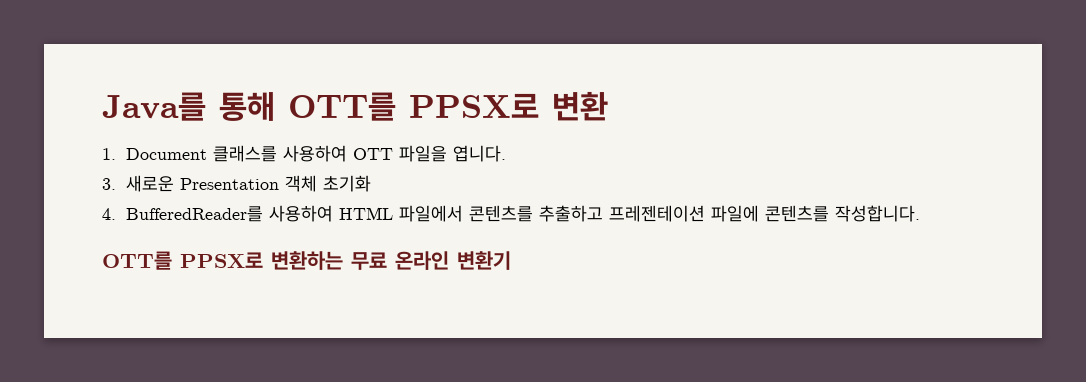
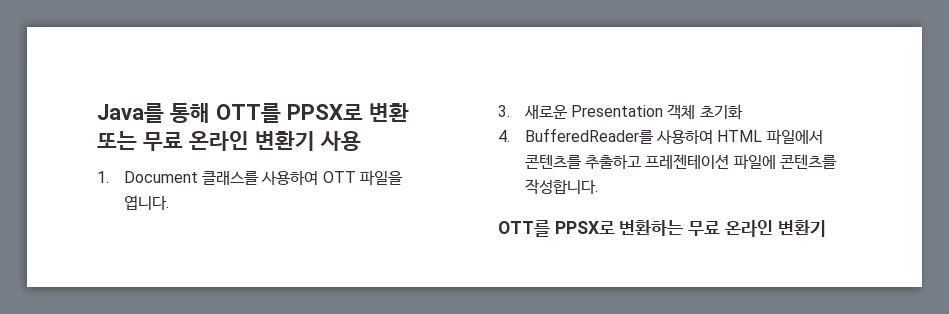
- Java를 통해 OTT를 PPSX로 변환
+ Java를 통해 OTT를 PPSX로 변환 또는 무료 온라인 변환기 사용

